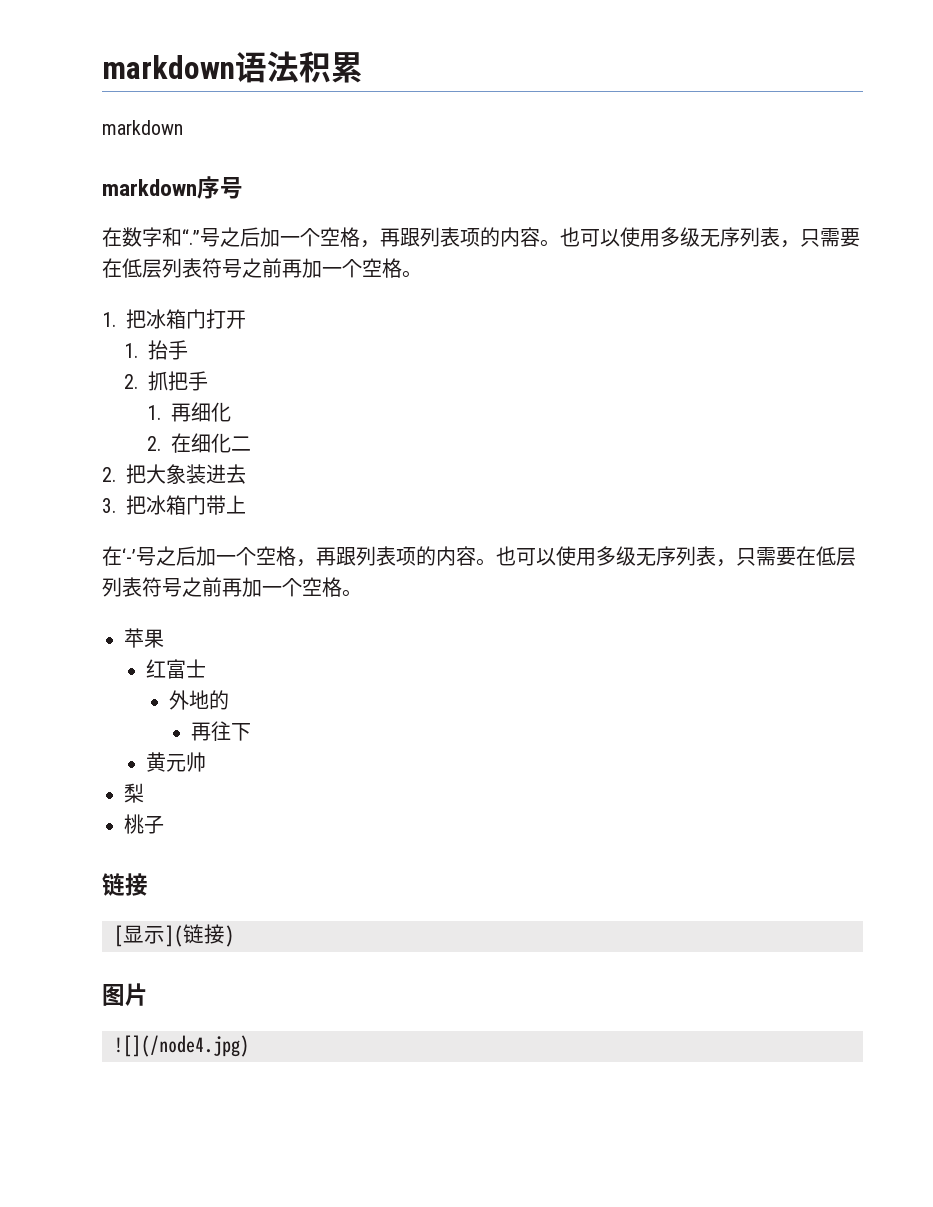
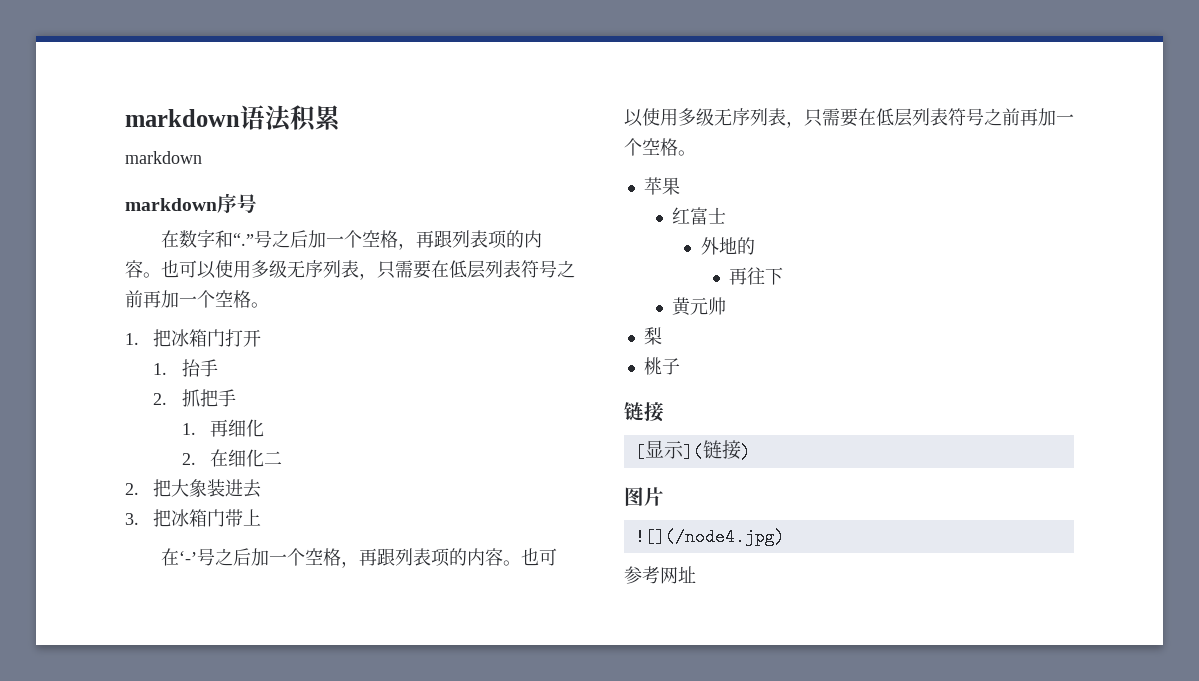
+ 参考网址

